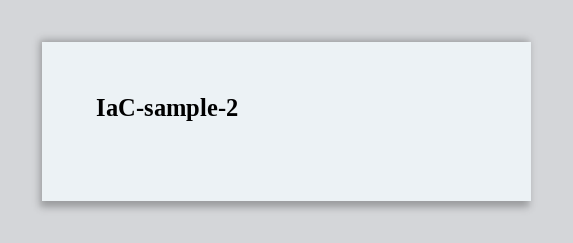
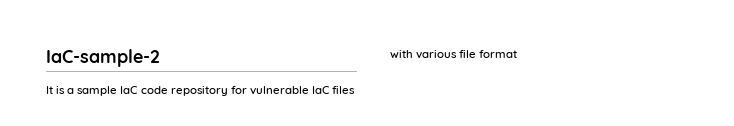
+ It is a sample IaC code repository for vulnerable IaC files with various file format

